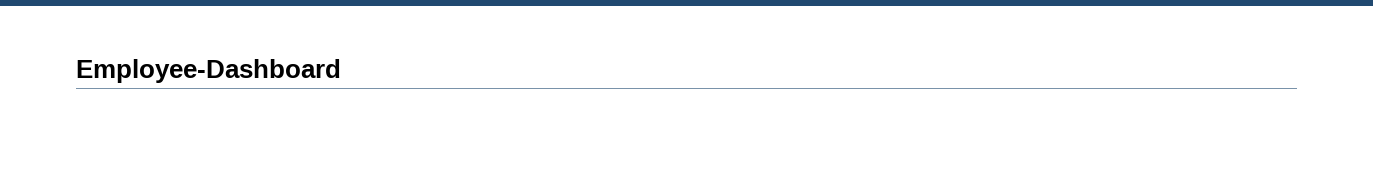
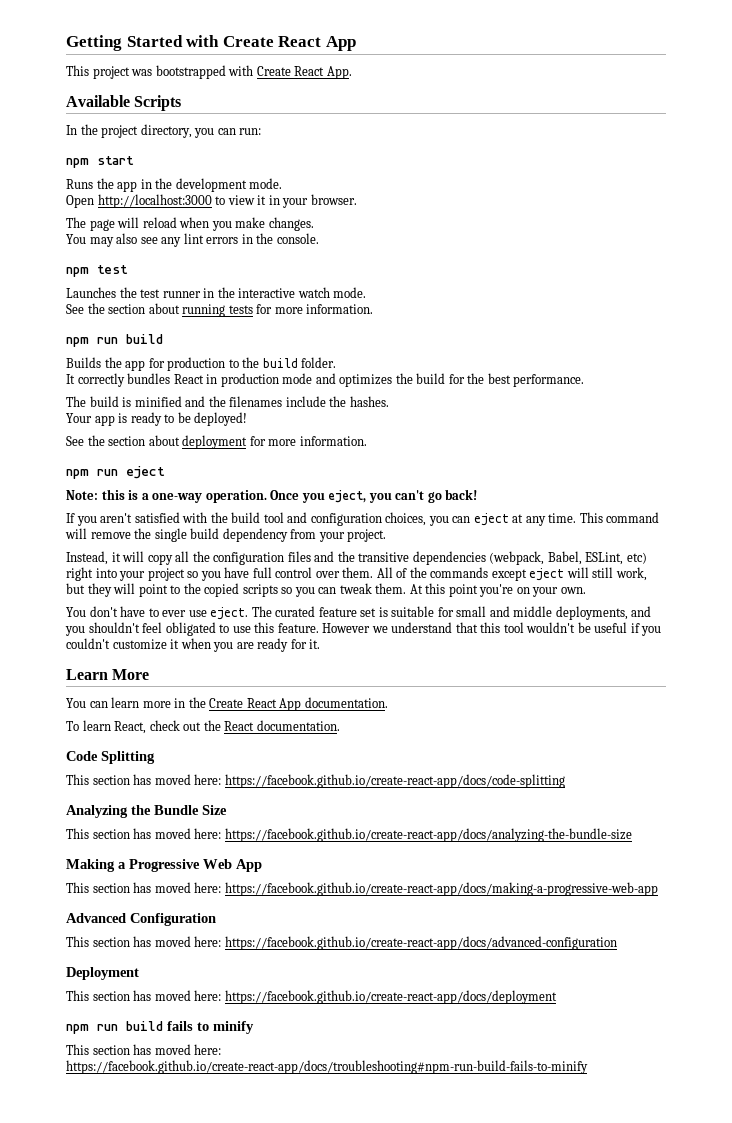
- Employee-Dashboard
+ Getting Started with Create React App
+ This project was bootstrapped with Create React App.
+ Available Scripts
+ In the project directory, you can run:
+ npm start
+ Runs the app in the development mode.
+ Open http://localhost:3000 to view it in your browser.
+ The page will reload when you make changes.
+ You may also see any lint errors in the console.
+ npm test
+ Launches the test runner in the interactive watch mode.
+ See the section about running tests for more information.
+ npm run build
+ Builds the app for production to the build folder.
+ It correctly bundles React in production mode and optimizes the build for the best performance.
+ The build is minified and the filenames include the hashes.
+ Your app is ready to be deployed!
+ See the section about deployment for more information.
+ npm run eject
+ Note: this is a one-way operation. Once you eject, you can't go back!
+ If you aren't satisfied with the build tool and configuration choices, you can eject at any time. This command will remove the single build dependency from your project.
+ Instead, it will copy all the configuration files and the transitive dependencies (webpack, Babel, ESLint, etc) right into your project so you have full control over them. All of the commands except eject will still work, but they will point to the copied scripts so you can tweak them. At this point you're on your own.
+ You don't have to ever use eject. The curated feature set is suitable for small and middle deployments, and you shouldn't feel obligated to use this feature. However we understand that this tool wouldn't be useful if you couldn't customize it when you are ready for it.
+ Learn More
+ You can learn more in the Create React App documentation.
+ To learn React, check out the React documentation.
+ Code Splitting
+ This section has moved here: https://facebook.github.io/create-react-app/docs/code-splitting
+ Analyzing the Bundle Size
+ This section has moved here: https://facebook.github.io/create-react-app/docs/analyzing-the-bundle-size
+ Making a Progressive Web App
+ This section has moved here: https://facebook.github.io/create-react-app/docs/making-a-progressive-web-app
+ Advanced Configuration
+ This section has moved here: https://facebook.github.io/create-react-app/docs/advanced-configuration
+ Deployment
+ This section has moved here: https://facebook.github.io/create-react-app/docs/deployment
+ npm run build fails to minify
+ This section has moved here: https://facebook.github.io/create-react-app/docs/troubleshooting#npm-run-build-fails-to-minify

